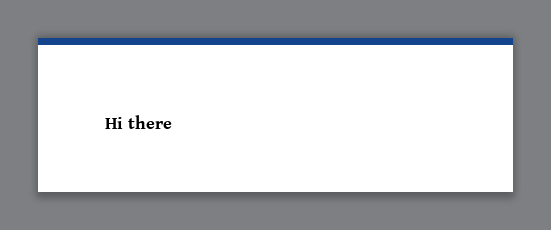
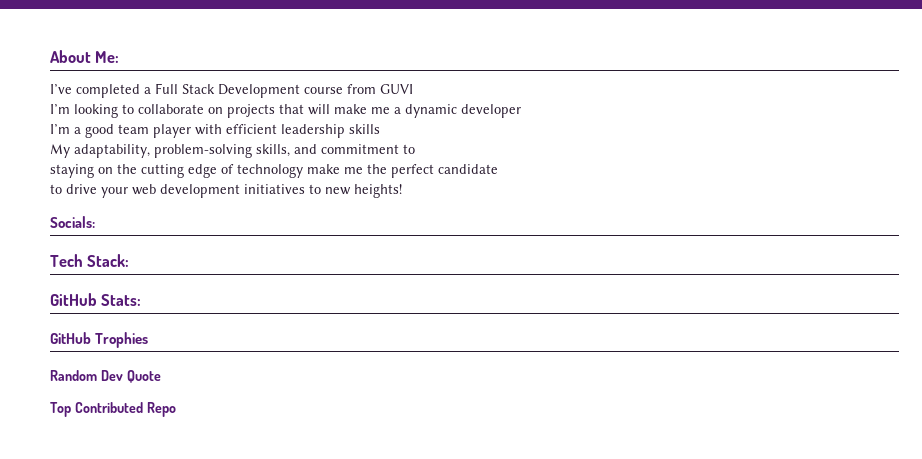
- Hi there
+ About Me:
+ I’ve completed a Full Stack Development course from GUVI
+ I’m looking to collaborate on projects that will make me a dynamic developer
+ I’m a good team player with efficient leadership skills
+ My adaptability, problem-solving skills, and commitment to
+ staying on the cutting edge of technology make me the perfect candidate
+ to drive your web development initiatives to new heights!
+ Socials:
+ Tech Stack:
+ GitHub Stats:
+ GitHub Trophies
+ Random Dev Quote
+ Top Contributed Repo

